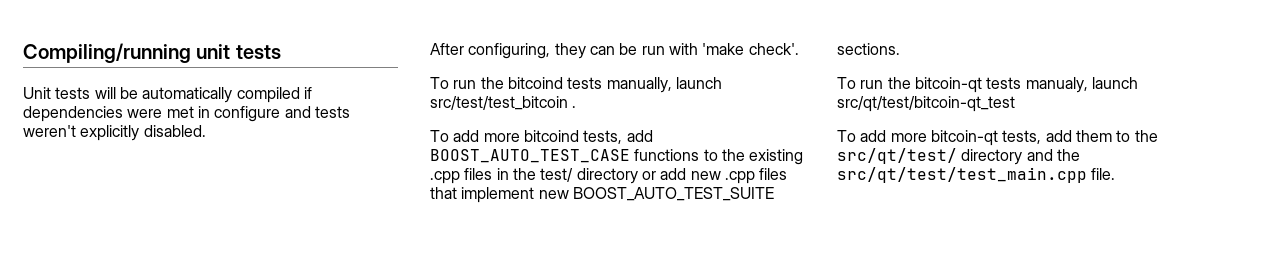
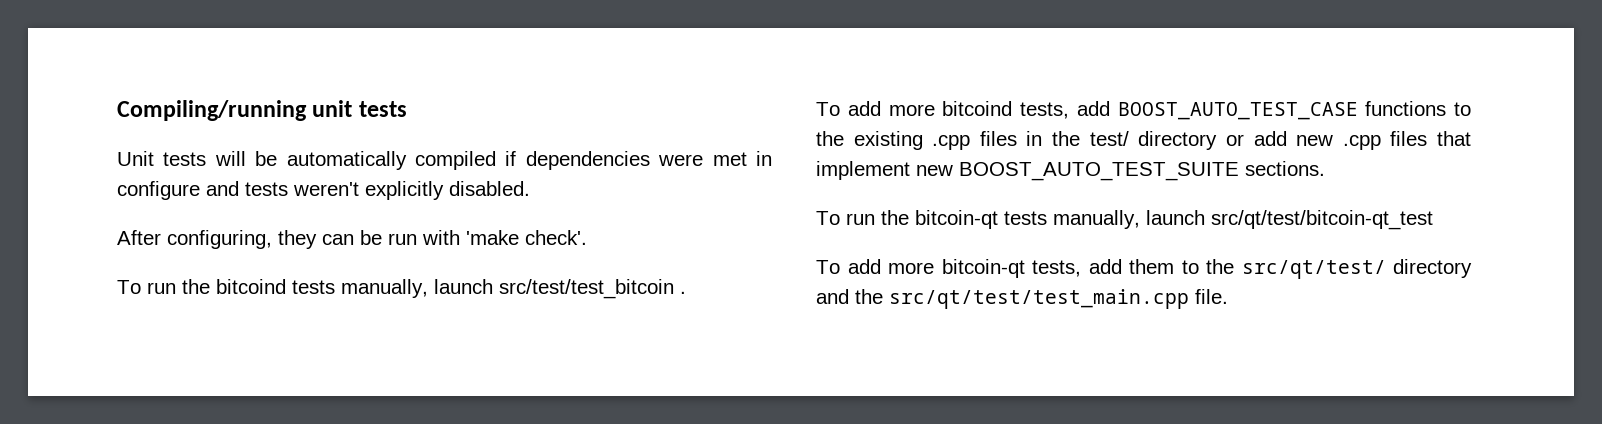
- To run the bitcoin-qt tests manualy, launch src/qt/test/bitcoin-qt_test
+ To run the bitcoin-qt tests manually, launch src/qt/test/bitcoin-qt_test

